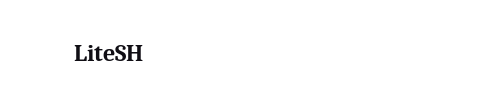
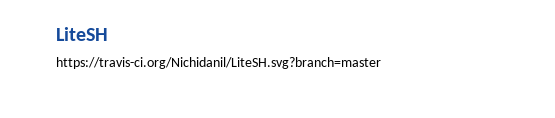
+ https://travis-ci.org/Nichidanil/LiteSH.svg?branch=master

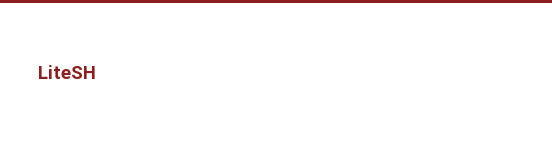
- https://travis-ci.org/Nichidanil/LiteSH.svg?branch=master

